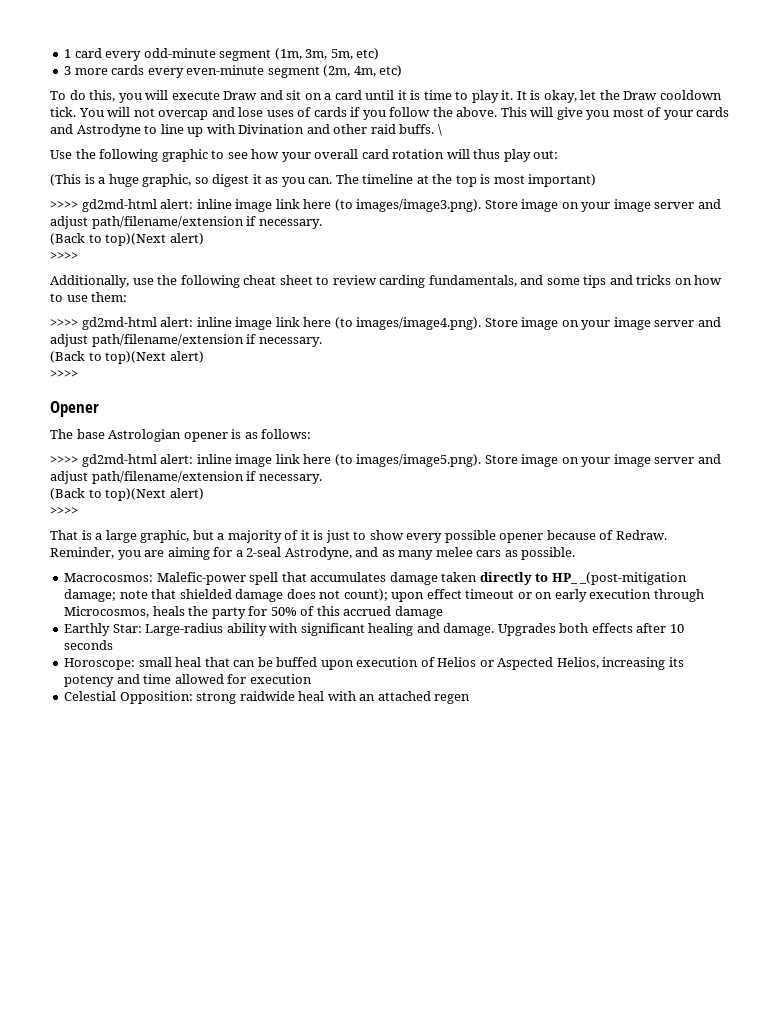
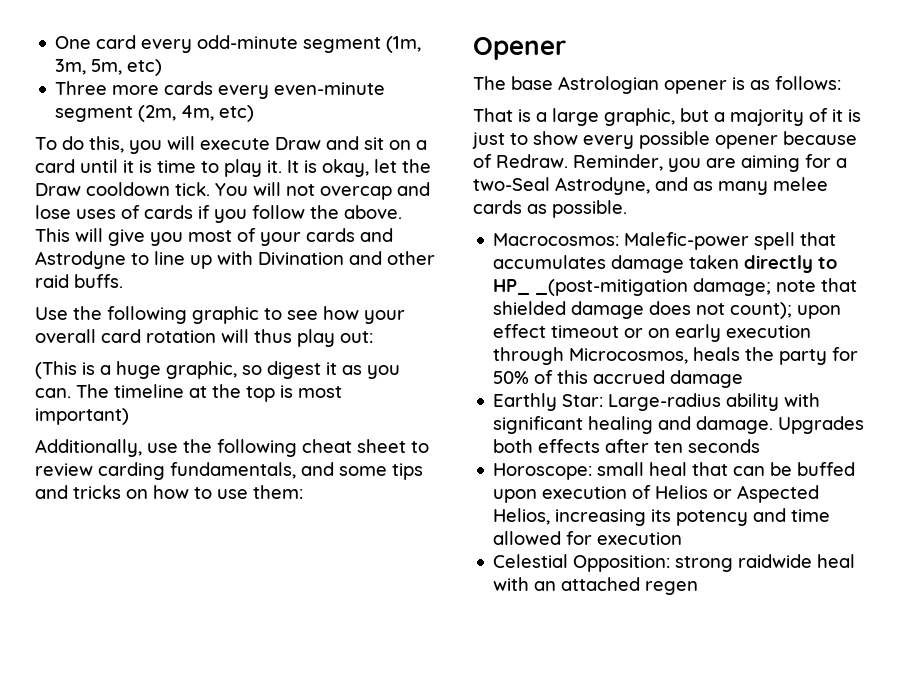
- 1 card every odd-minute segment (1m, 3m, 5m, etc)
+ One card every odd-minute segment (1m, 3m, 5m, etc)
- 3 more cards every even-minute segment (2m, 4m, etc)
+ Three more cards every even-minute segment (2m, 4m, etc)
- \
- >>>> gd2md-html alert: inline image link here (to images/image3.png). Store image on your image server and adjust path/filename/extension if necessary.
- (Back to top)(Next alert)
- >>>>
- >>>> gd2md-html alert: inline image link here (to images/image4.png). Store image on your image server and adjust path/filename/extension if necessary.
- (Back to top)(Next alert)
- >>>>
- >>>> gd2md-html alert: inline image link here (to images/image5.png). Store image on your image server and adjust path/filename/extension if necessary.
- (Back to top)(Next alert)
- >>>>
- Reminder, you are aiming for a 2-seal Astrodyne, and as many melee cars as possible.
+ Reminder, you are aiming for a two-Seal Astrodyne, and as many melee cards as possible.
- Upgrades both effects after 10 seconds
+ Upgrades both effects after ten seconds

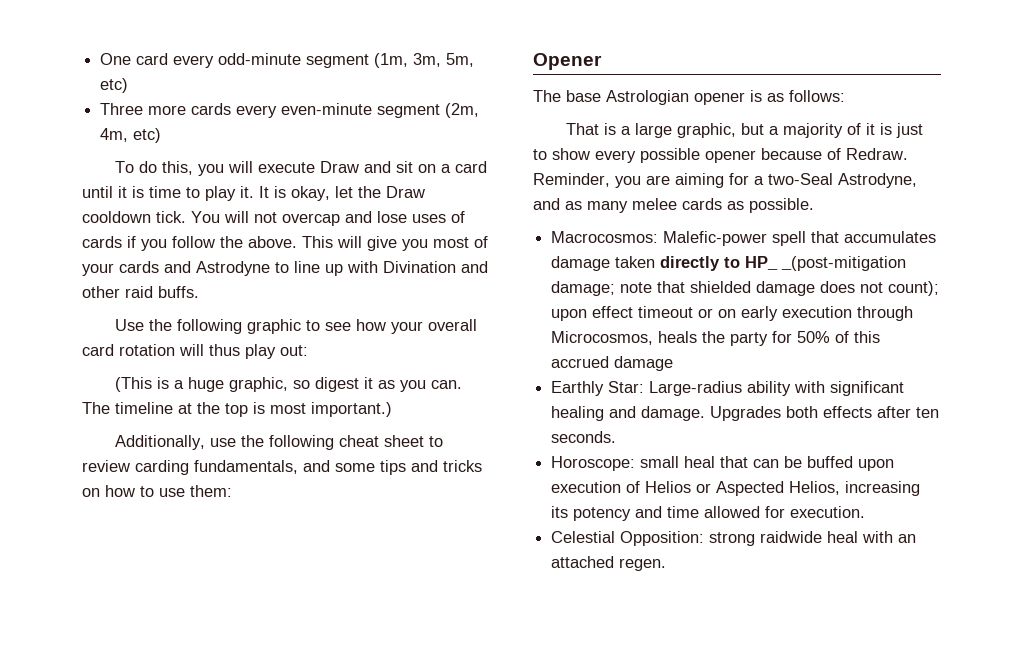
- The timeline at the top is most important)
+ The timeline at the top is most important.)
- Upgrades both effects after ten seconds
+ Upgrades both effects after ten seconds.
- Horoscope: small heal that can be buffed upon execution of Helios or Aspected Helios, increasing its potency and time allowed for execution
+ Horoscope: small heal that can be buffed upon execution of Helios or Aspected Helios, increasing its potency and time allowed for execution.
- Celestial Opposition: strong raidwide heal with an attached regen
+ Celestial Opposition: strong raidwide heal with an attached regen.

